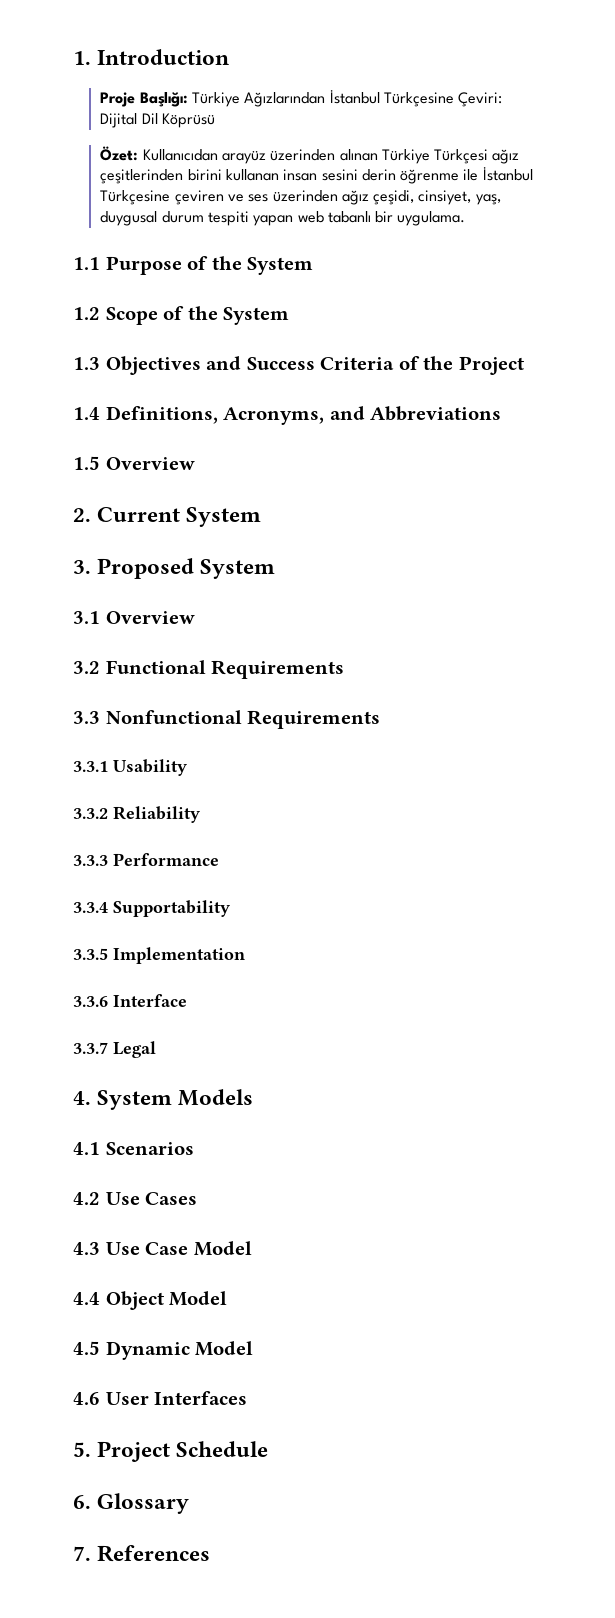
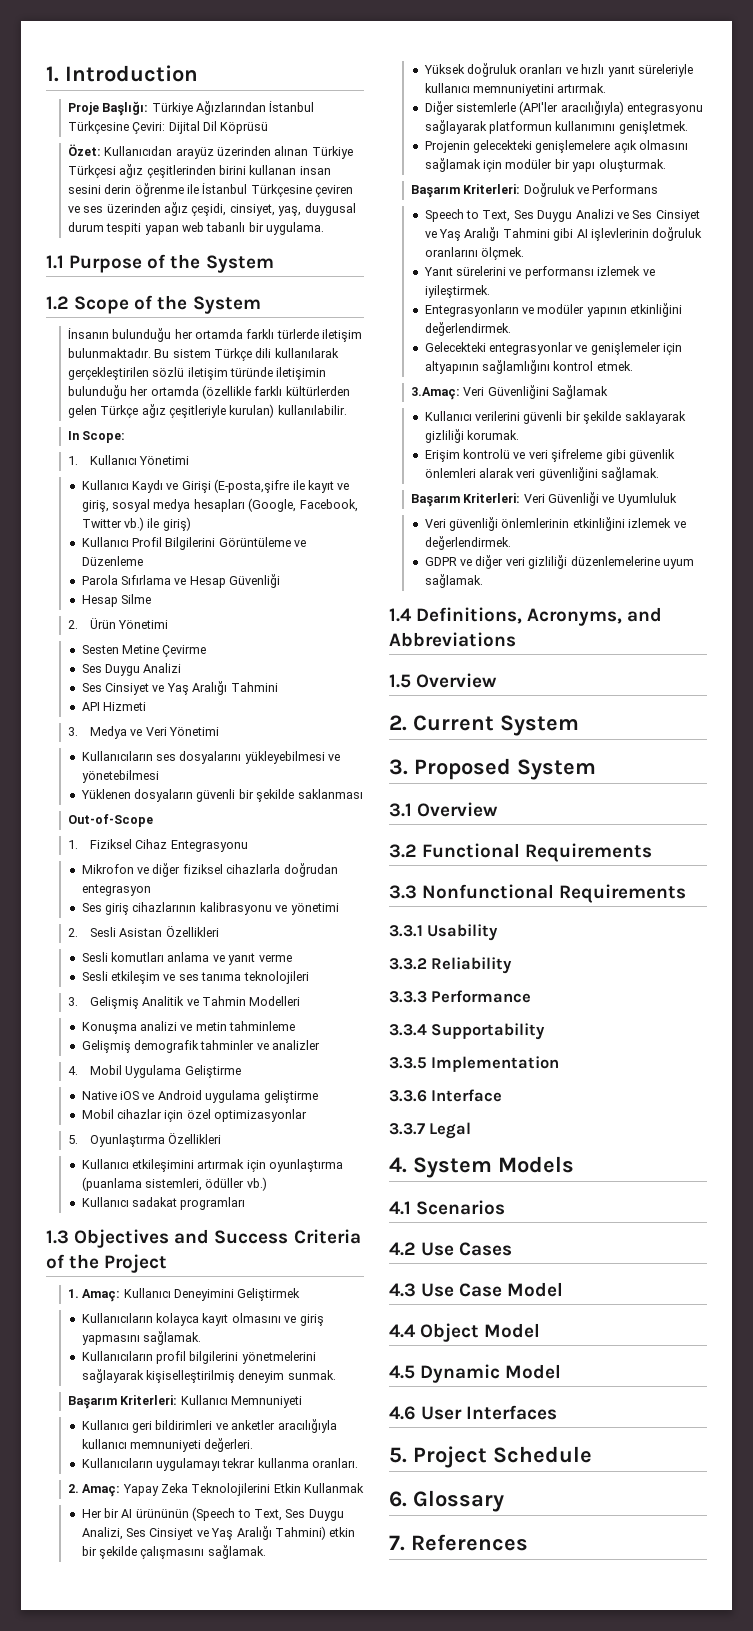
+ İnsanın bulunduğu her ortamda farklı türlerde iletişim bulunmaktadır. Bu sistem Türkçe dili kullanılarak gerçekleştirilen sözlü iletişim türünde iletişimin bulunduğu her ortamda (özellikle farklı kültürlerden gelen Türkçe ağız çeşitleriyle kurulan) kullanılabilir.
+ In Scope:
+ 1. Kullanıcı Yönetimi
+ Kullanıcı Kaydı ve Girişi (E-posta,şifre ile kayıt ve giriş, sosyal medya hesapları (Google, Facebook, Twitter vb.) ile giriş)
+ Kullanıcı Profil Bilgilerini Görüntüleme ve Düzenleme
+ Parola Sıfırlama ve Hesap Güvenliği
+ Hesap Silme
+ 2. Ürün Yönetimi
+ Sesten Metine Çevirme
+ Ses Duygu Analizi
+ Ses Cinsiyet ve Yaş Aralığı Tahmini
+ API Hizmeti
+ 3. Medya ve Veri Yönetimi
+ Kullanıcıların ses dosyalarını yükleyebilmesi ve yönetebilmesi
+ Yüklenen dosyaların güvenli bir şekilde saklanması
+ Out-of-Scope
+ 1. Fiziksel Cihaz Entegrasyonu
+ Mikrofon ve diğer fiziksel cihazlarla doğrudan entegrasyon
+ Ses giriş cihazlarının kalibrasyonu ve yönetimi
+ 2. Sesli Asistan Özellikleri
+ Sesli komutları anlama ve yanıt verme
+ Sesli etkileşim ve ses tanıma teknolojileri
+ 3. Gelişmiş Analitik ve Tahmin Modelleri
+ Konuşma analizi ve metin tahminleme
+ Gelişmiş demografik tahminler ve analizler
+ 4. Mobil Uygulama Geliştirme
+ Native iOS ve Android uygulama geliştirme
+ Mobil cihazlar için özel optimizasyonlar
+ 5. Oyunlaştırma Özellikleri
+ Kullanıcı etkileşimini artırmak için oyunlaştırma (puanlama sistemleri, ödüller vb.)
+ Kullanıcı sadakat programları
+ 1. Amaç: Kullanıcı Deneyimini Geliştirmek
+ Kullanıcıların kolayca kayıt olmasını ve giriş yapmasını sağlamak.
+ Kullanıcıların profil bilgilerini yönetmelerini sağlayarak kişiselleştirilmiş deneyim sunmak.
+ Başarım Kriterleri: Kullanıcı Memnuniyeti
+ Kullanıcı geri bildirimleri ve anketler aracılığıyla kullanıcı memnuniyeti değerleri.
+ Kullanıcıların uygulamayı tekrar kullanma oranları.
+ 2. Amaç: Yapay Zeka Teknolojilerini Etkin Kullanmak
+ Her bir AI ürününün (Speech to Text, Ses Duygu Analizi, Ses Cinsiyet ve Yaş Aralığı Tahmini) etkin bir şekilde çalışmasını sağlamak.
+ Yüksek doğruluk oranları ve hızlı yanıt süreleriyle kullanıcı memnuniyetini artırmak.
+ Diğer sistemlerle (API'ler aracılığıyla) entegrasyonu sağlayarak platformun kullanımını genişletmek.
+ Projenin gelecekteki genişlemelere açık olmasını sağlamak için modüler bir yapı oluşturmak.
+ Başarım Kriterleri: Doğruluk ve Performans
+ Speech to Text, Ses Duygu Analizi ve Ses Cinsiyet ve Yaş Aralığı Tahmini gibi AI işlevlerinin doğruluk oranlarını ölçmek.
+ Yanıt sürelerini ve performansı izlemek ve iyileştirmek.
+ Entegrasyonların ve modüler yapının etkinliğini değerlendirmek.
+ Gelecekteki entegrasyonlar ve genişlemeler için altyapının sağlamlığını kontrol etmek.
+ 3.Amaç: Veri Güvenliğini Sağlamak
+ Kullanıcı verilerini güvenli bir şekilde saklayarak gizliliği korumak.
+ Erişim kontrolü ve veri şifreleme gibi güvenlik önlemleri alarak veri güvenliğini sağlamak.
+ Başarım Kriterleri: Veri Güvenliği ve Uyumluluk
+ Veri güvenliği önlemlerinin etkinliğini izlemek ve değerlendirmek.
+ GDPR ve diğer veri gizliliği düzenlemelerine uyum sağlamak.

